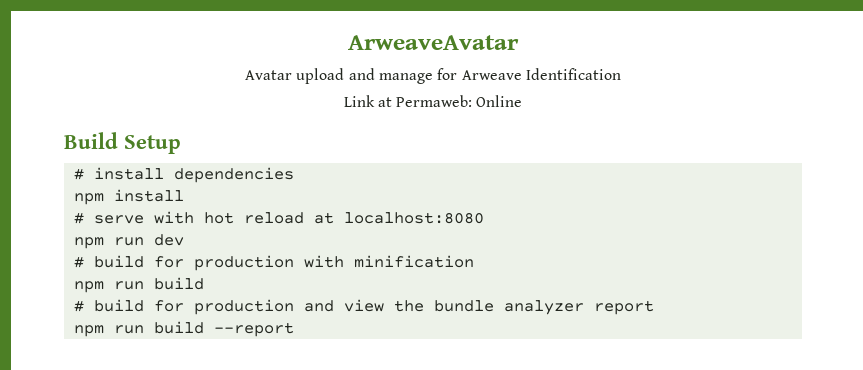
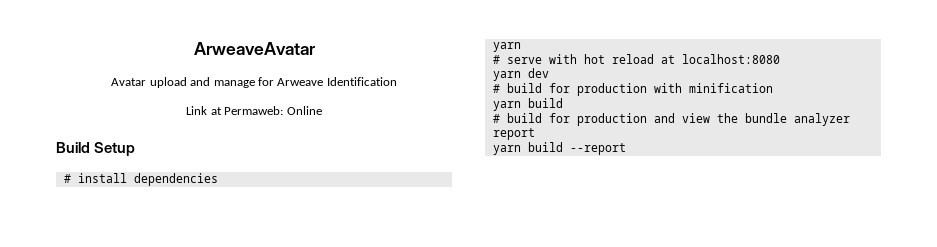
  # install dependencies
- npm install
+ yarn
- npm run dev
+ yarn dev
  # build for production with minification
- npm run build
+ yarn build
- npm run build --report
+ yarn build --report

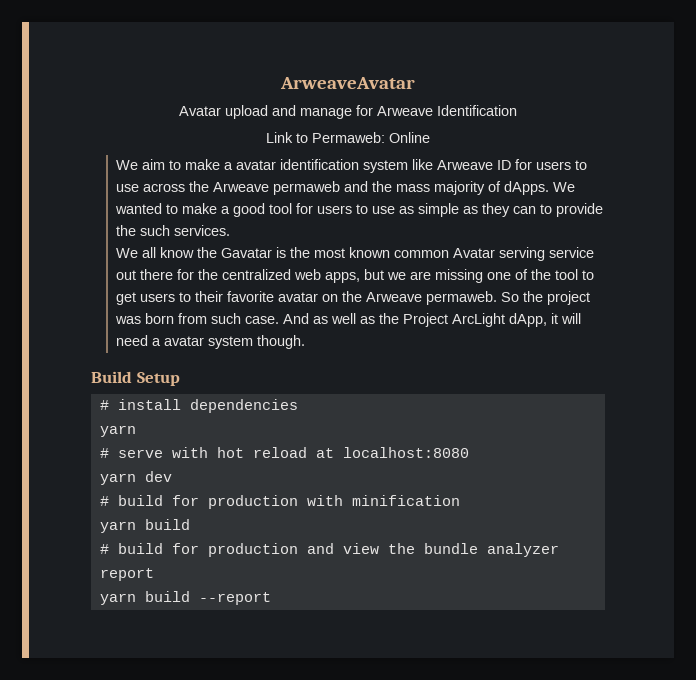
- Link at Permaweb: Online
+ Link to Permaweb: Online
+ We aim to make a avatar identification system like Arweave ID for users to use across the Arweave permaweb and the mass majority of dApps. We wanted to make a good tool for users to use as simple as they can to provide the such services.
+ We all know the Gavatar is the most known common Avatar serving service out there for the centralized web apps, but we are missing one of the tool to get users to their favorite avatar on the Arweave permaweb. So the project was born from such case. And as well as the Project ArcLight dApp, it will need a avatar system though.

